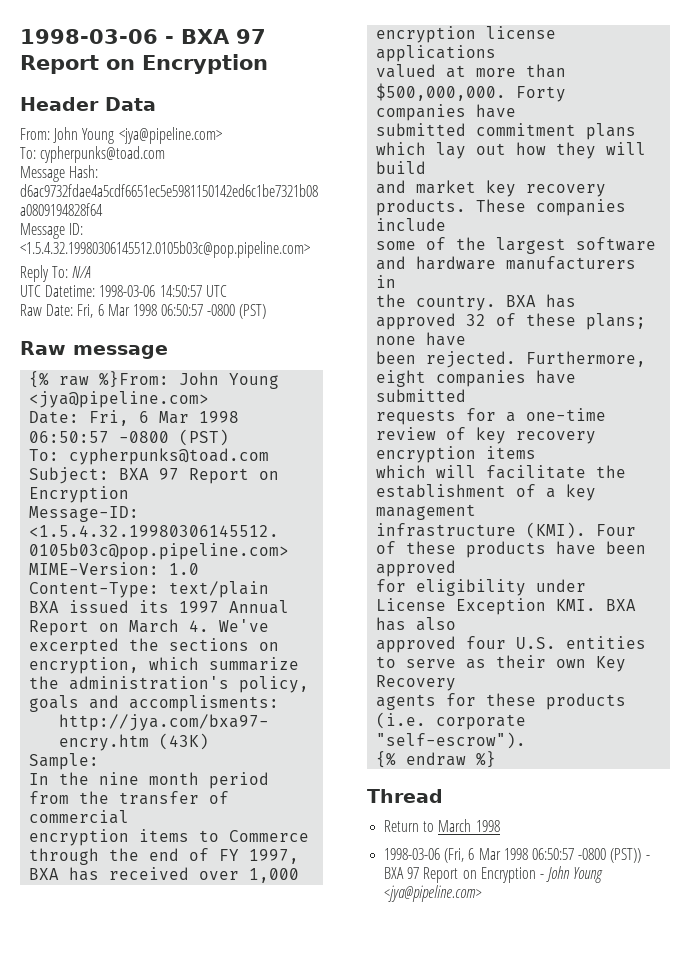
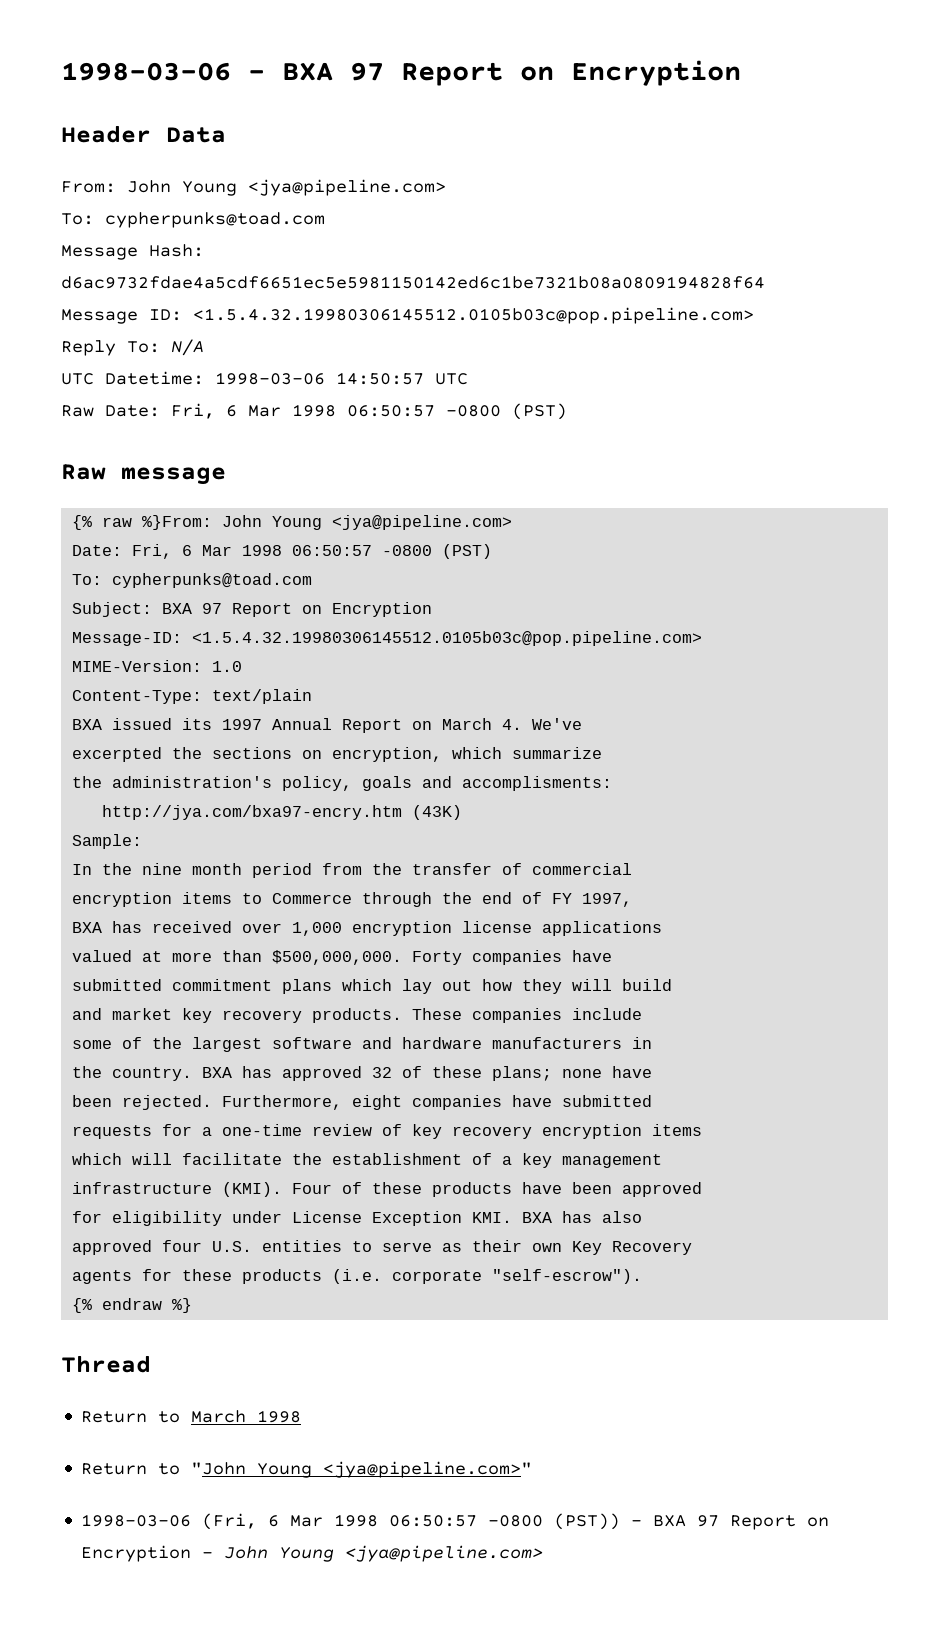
+ Return to "John Young <jya@pipeline.com>"

